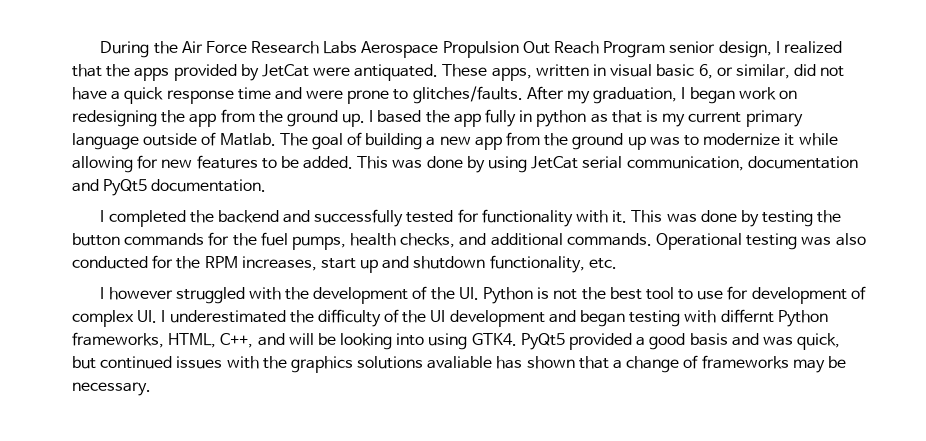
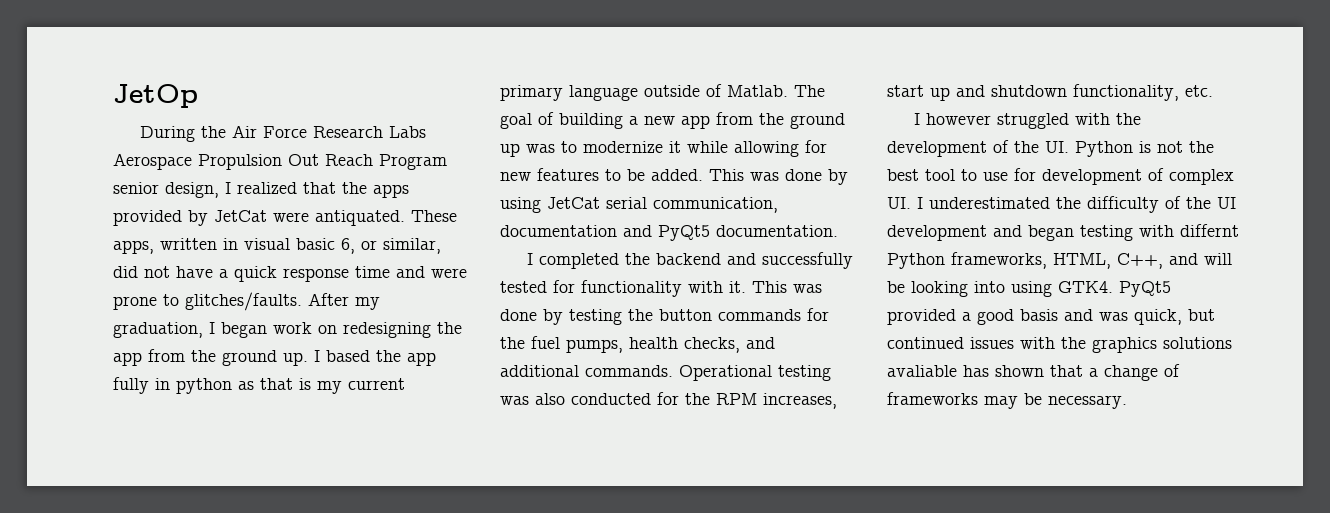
+ JetOp

